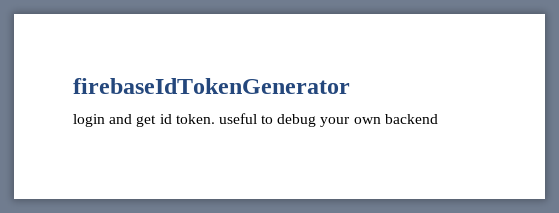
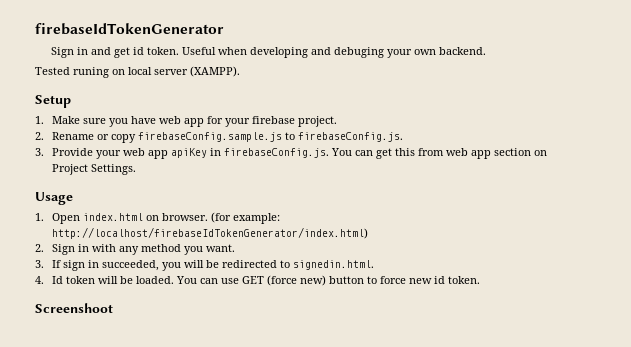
- login and get id token. useful to debug your own backend
+ Sign in and get id token. Useful when developing and debuging your own backend.
+ Tested runing on local server (XAMPP).
+ Setup
+ 1. Make sure you have web app for your firebase project.
+ 2. Rename or copy firebaseConfig.sample.js to firebaseConfig.js.
+ 3. Provide your web app apiKey in firebaseConfig.js. You can get this from web app section on Project Settings.
+ Usage
+ 1. Open index.html on browser. (for example: http://localhost/firebaseIdTokenGenerator/index.html)
+ 2. Sign in with any method you want.
+ 3. If sign in succeeded, you will be redirected to signedin.html.
+ 4. Id token will be loaded. You can use GET (force new) button to force new id token.
+ Screenshoot

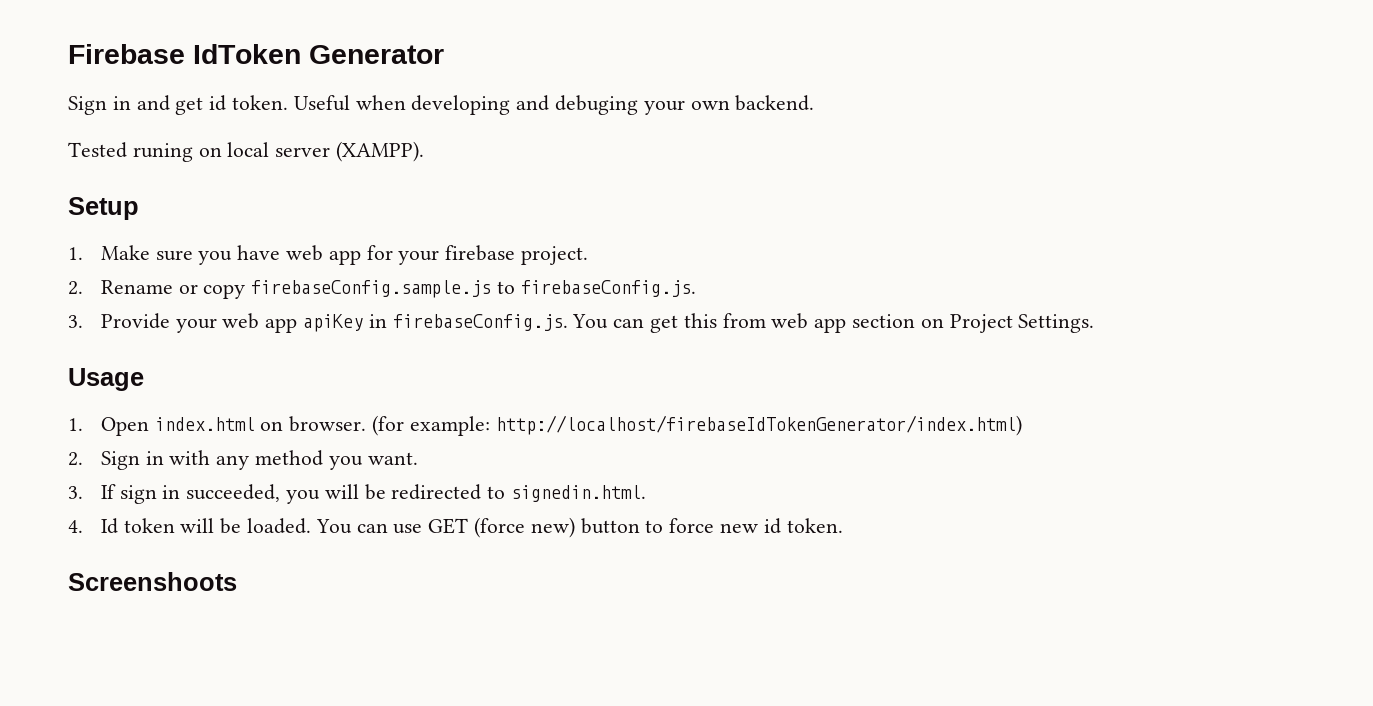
- firebaseIdTokenGenerator
+ Firebase IdToken Generator
- Screenshoot
+ Screenshoots

